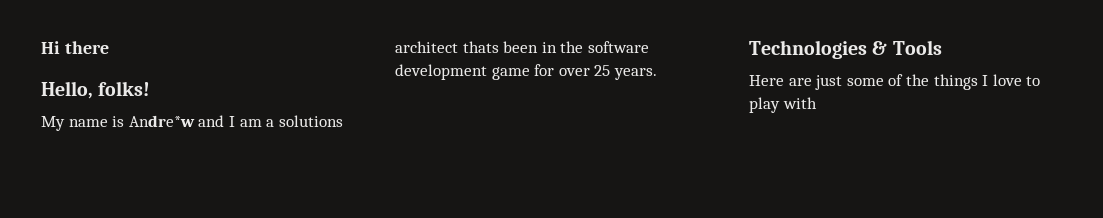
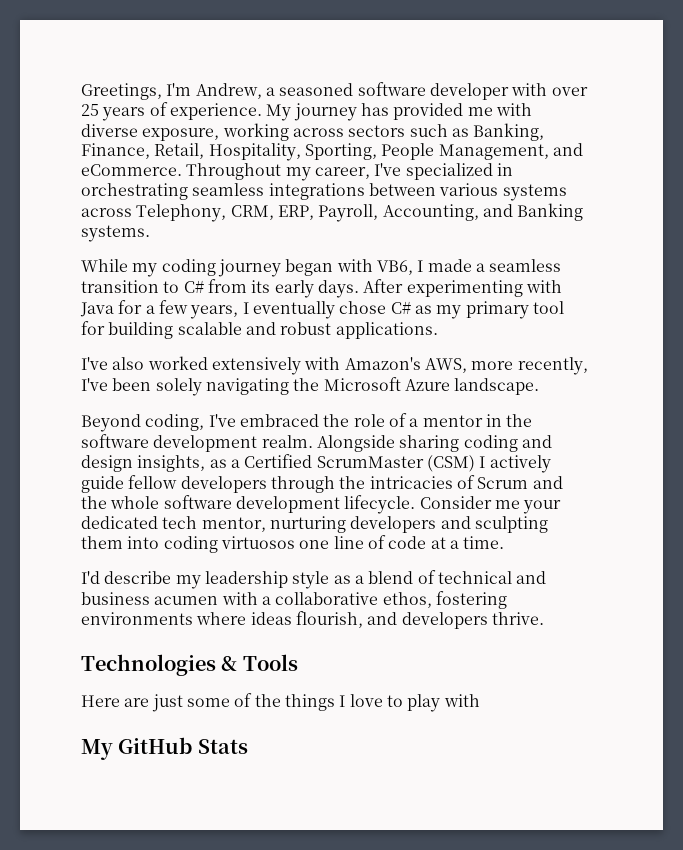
- Hi there
- Hello, folks!
- My name is Andre*w and I am a solutions architect thats been in the software development game for over 25 years.
+ Greetings, I'm Andrew, a seasoned software developer with over 25 years of experience. My journey has provided me with diverse exposure, working across sectors such as Banking, Finance, Retail, Hospitality, Sporting, People Management, and eCommerce. Throughout my career, I've specialized in orchestrating seamless integrations between various systems across Telephony, CRM, ERP, Payroll, Accounting, and Banking systems.
+ While my coding journey began with VB6, I made a seamless transition to C# from its early days. After experimenting with Java for a few years, I eventually chose C# as my primary tool for building scalable and robust applications.
+ I've also worked extensively with Amazon's AWS, more recently, I've been solely navigating the Microsoft Azure landscape.
+ Beyond coding, I've embraced the role of a mentor in the software development realm. Alongside sharing coding and design insights, as a Certified ScrumMaster (CSM) I actively guide fellow developers through the intricacies of Scrum and the whole software development lifecycle. Consider me your dedicated tech mentor, nurturing developers and sculpting them into coding virtuosos one line of code at a time.
+ I'd describe my leadership style as a blend of technical and business acumen with a collaborative ethos, fostering environments where ideas flourish, and developers thrive.
+ My GitHub Stats

